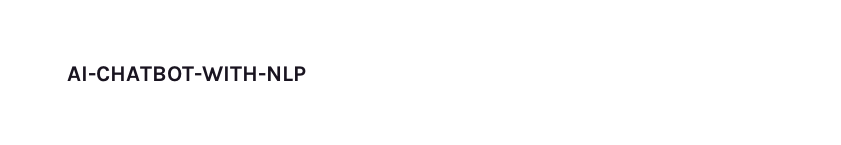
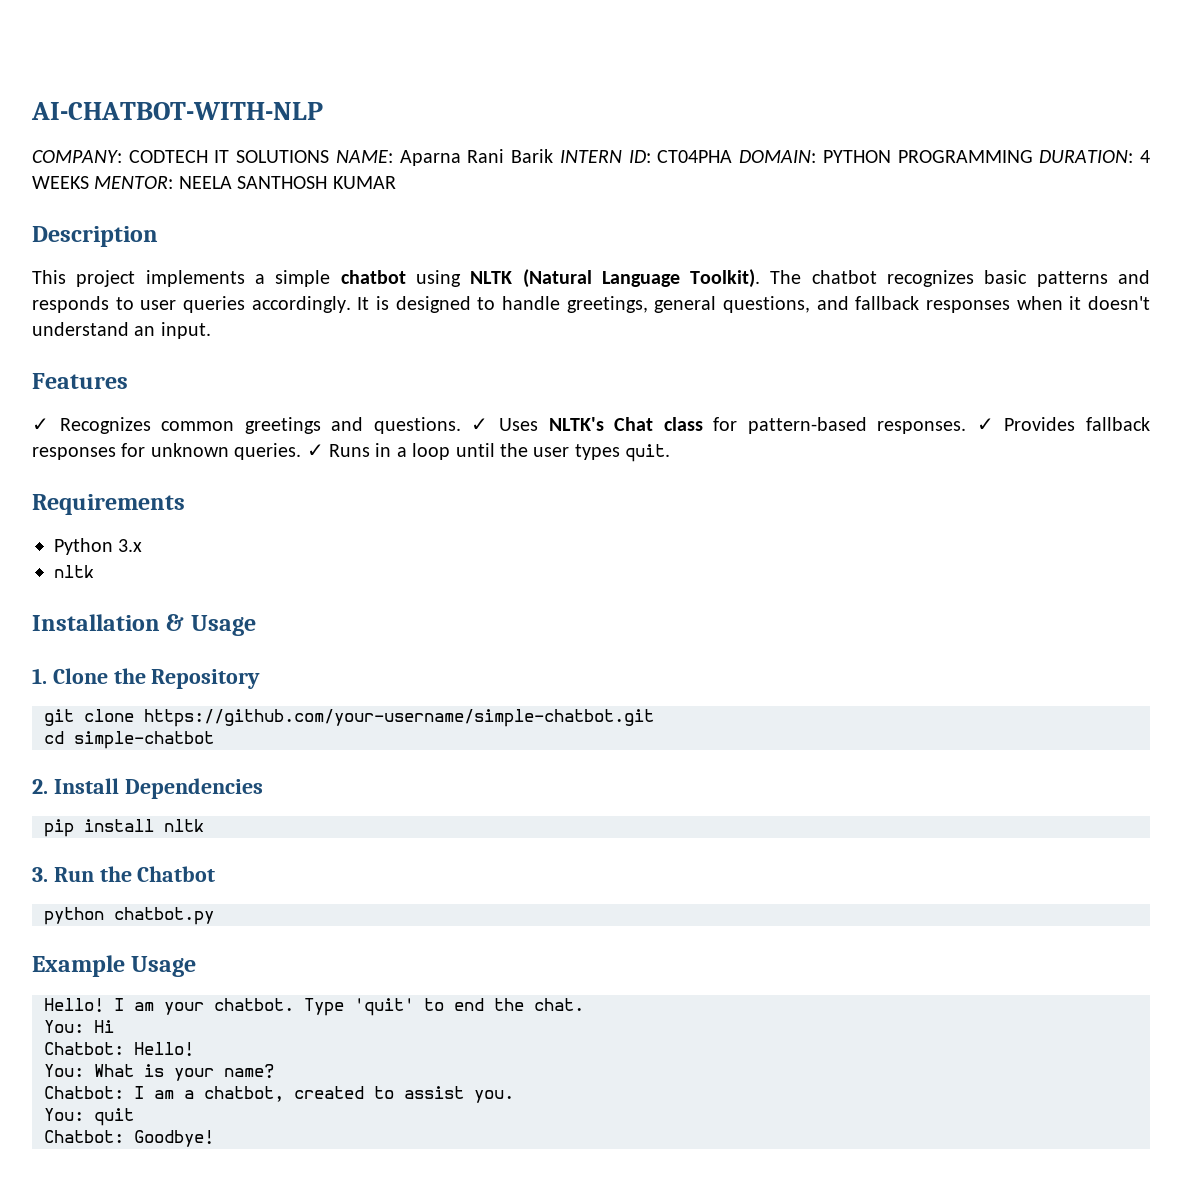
+ COMPANY: CODTECH IT SOLUTIONS NAME: Aparna Rani Barik INTERN ID: CT04PHA DOMAIN: PYTHON PROGRAMMING DURATION: 4 WEEKS MENTOR: NEELA SANTHOSH KUMAR
+ Description
+ This project implements a simple chatbot using NLTK (Natural Language Toolkit). The chatbot recognizes basic patterns and responds to user queries accordingly. It is designed to handle greetings, general questions, and fallback responses when it doesn't understand an input.
+ Features
+ ✓ Recognizes common greetings and questions. ✓ Uses NLTK's Chat class for pattern-based responses. ✓ Provides fallback responses for unknown queries. ✓ Runs in a loop until the user types quit.
+ Requirements
+ Python 3.x
+ nltk
+ Installation & Usage
+ 1. Clone the Repository
+ git clone https://github.com/your-username/simple-chatbot.git
+ cd simple-chatbot
+ 2. Install Dependencies
+ pip install nltk
+ 3. Run the Chatbot
+ python chatbot.py
+ Example Usage
+ Hello! I am your chatbot. Type 'quit' to end the chat.
+ You: Hi
+ Chatbot: Hello!
+ You: What is your name?
+ Chatbot: I am a chatbot, created to assist you.
+ You: quit
+ Chatbot: Goodbye!

